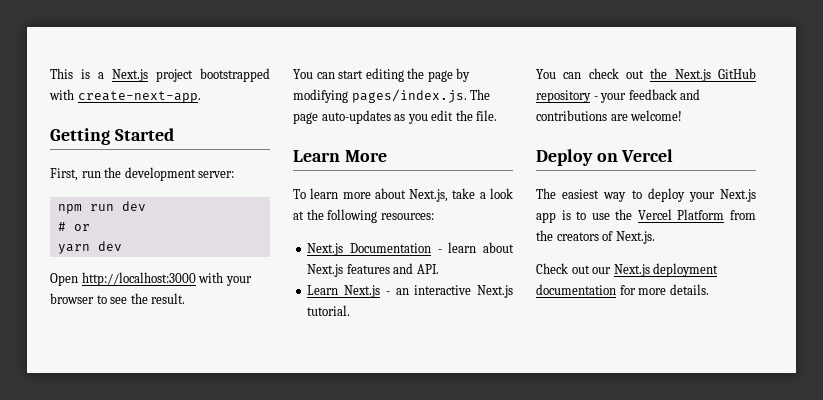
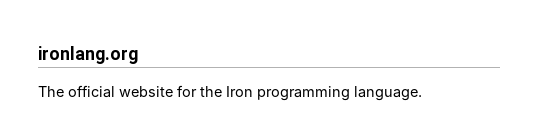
- This is a Next.js project bootstrapped with create-next-app.
- Getting Started
- First, run the development server:
- npm run dev
- # or
- yarn dev
- Open http://localhost:3000 with your browser to see the result.
- You can start editing the page by modifying pages/index.js. The page auto-updates as you edit the file.
- Learn More
- To learn more about Next.js, take a look at the following resources:
- Next.js Documentation - learn about Next.js features and API.
- Learn Next.js - an interactive Next.js tutorial.
- You can check out the Next.js GitHub repository - your feedback and contributions are welcome!
- Deploy on Vercel
- The easiest way to deploy your Next.js app is to use the Vercel Platform from the creators of Next.js.
- Check out our Next.js deployment documentation for more details.
+ ironlang.org
+ The official website for the Iron programming language.

